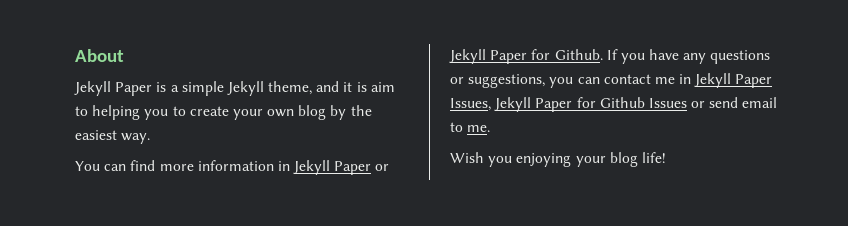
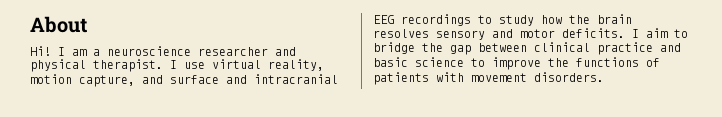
- Jekyll Paper is a simple Jekyll theme, and it is aim to helping you to create your own blog by the easiest way.
- You can find more information in Jekyll Paper or Jekyll Paper for Github. If you have any questions or suggestions, you can contact me in Jekyll Paper Issues, Jekyll Paper for Github Issues or send email to me.
- Wish you enjoying your blog life!
+ Hi! I am a neuroscience researcher and physical therapist. I use virtual reality, motion capture, and surface and intracranial EEG recordings to study how the brain resolves sensory and motor deficits. I aim to bridge the gap between clinical practice and basic science to improve the functions of patients with movement disorders.

